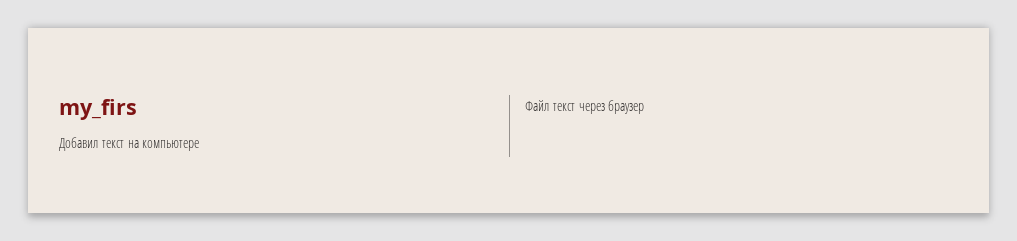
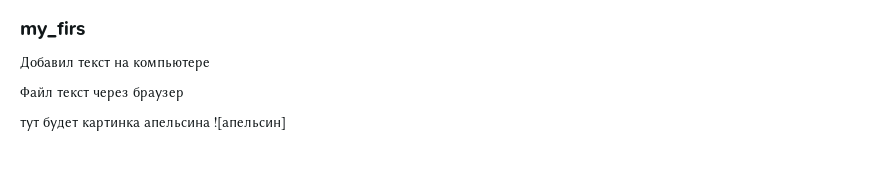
+ тут будет картинка апельсина ![апельсин]

